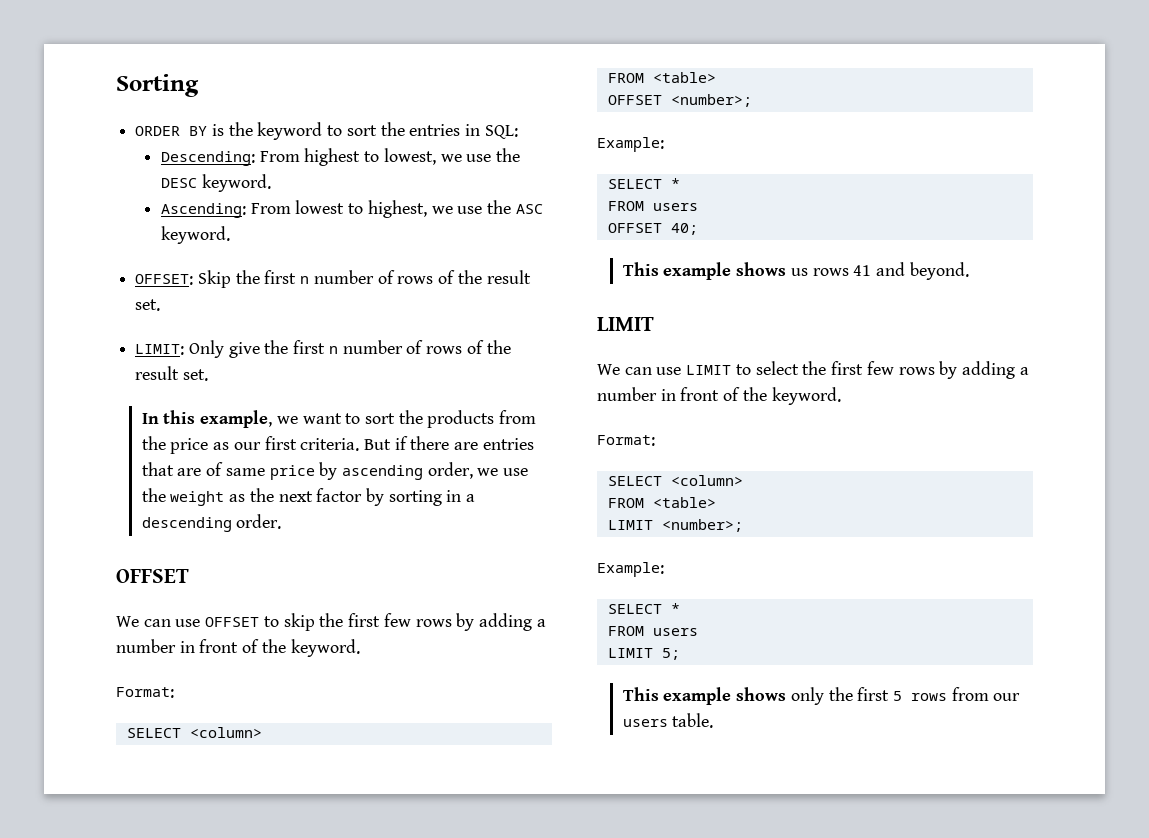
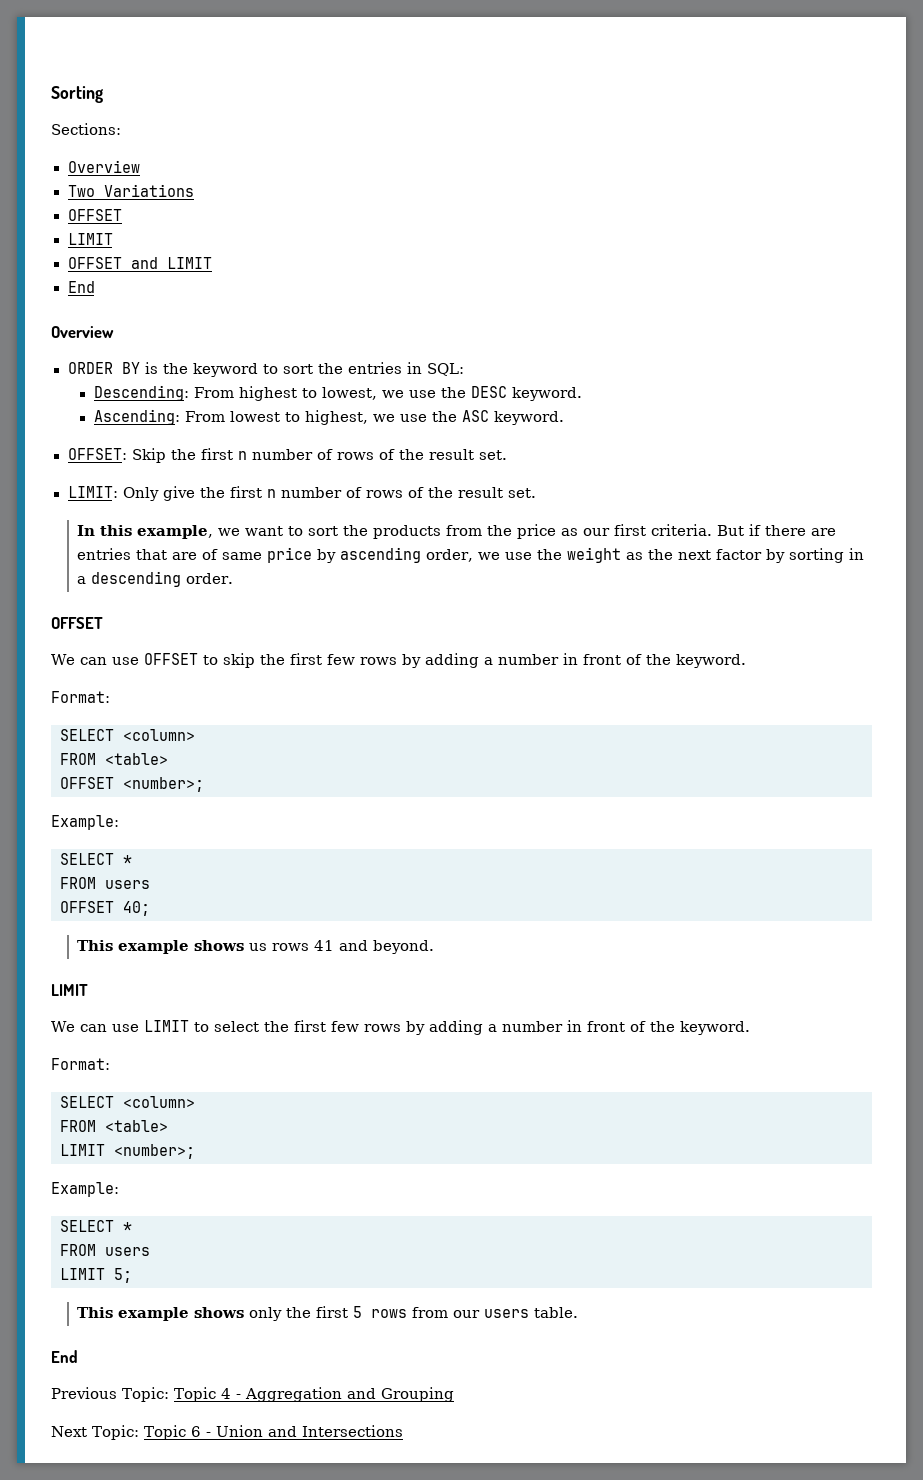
+ Sections:
+ Overview
+ Two Variations
+ OFFSET
+ LIMIT
+ OFFSET and LIMIT
+ End
+ Overview
  This example shows only the first 5 rows from our users table.
+ End
+ Previous Topic: Topic 4 - Aggregation and Grouping
+ Next Topic: Topic 6 - Union and Intersections

